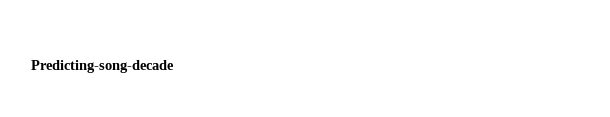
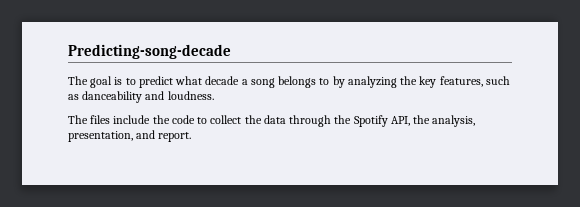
+ The goal is to predict what decade a song belongs to by analyzing the key features, such as danceability and loudness.
+ The files include the code to collect the data through the Spotify API, the analysis, presentation, and report.

